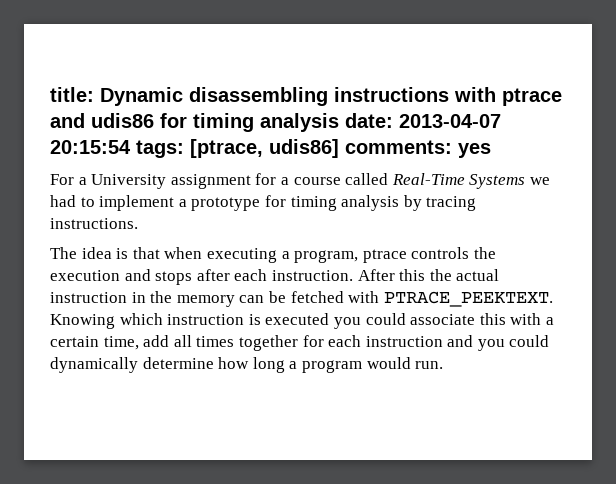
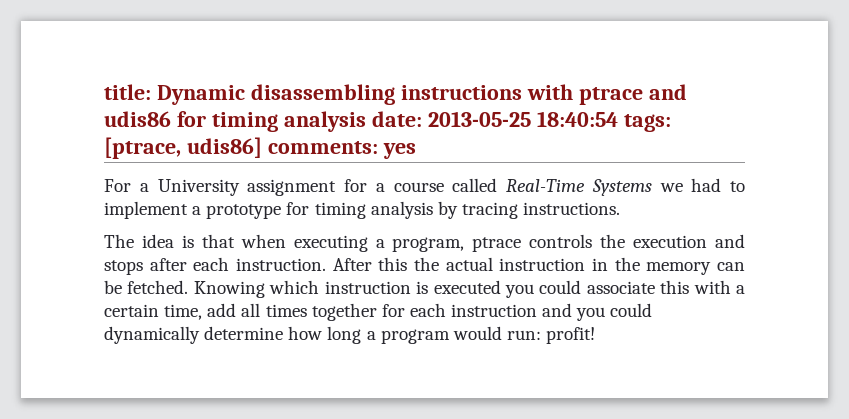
- title: Dynamic disassembling instructions with ptrace and udis86 for timing analysis date: 2013-04-07 20:15:54 tags: [ptrace, udis86] comments: yes
+ title: Dynamic disassembling instructions with ptrace and udis86 for timing analysis date: 2013-05-25 18:40:54 tags: [ptrace, udis86] comments: yes
- After this the actual instruction in the memory can be fetched with PTRACE_PEEKTEXT.
+ After this the actual instruction in the memory can be fetched.
- Knowing which instruction is executed you could associate this with a certain time, add all times together for each instruction and you could dynamically determine how long a program would run.
+ Knowing which instruction is executed you could associate this with a certain time, add all times together for each instruction and you could dynamically determine how long a program would run: profit!

